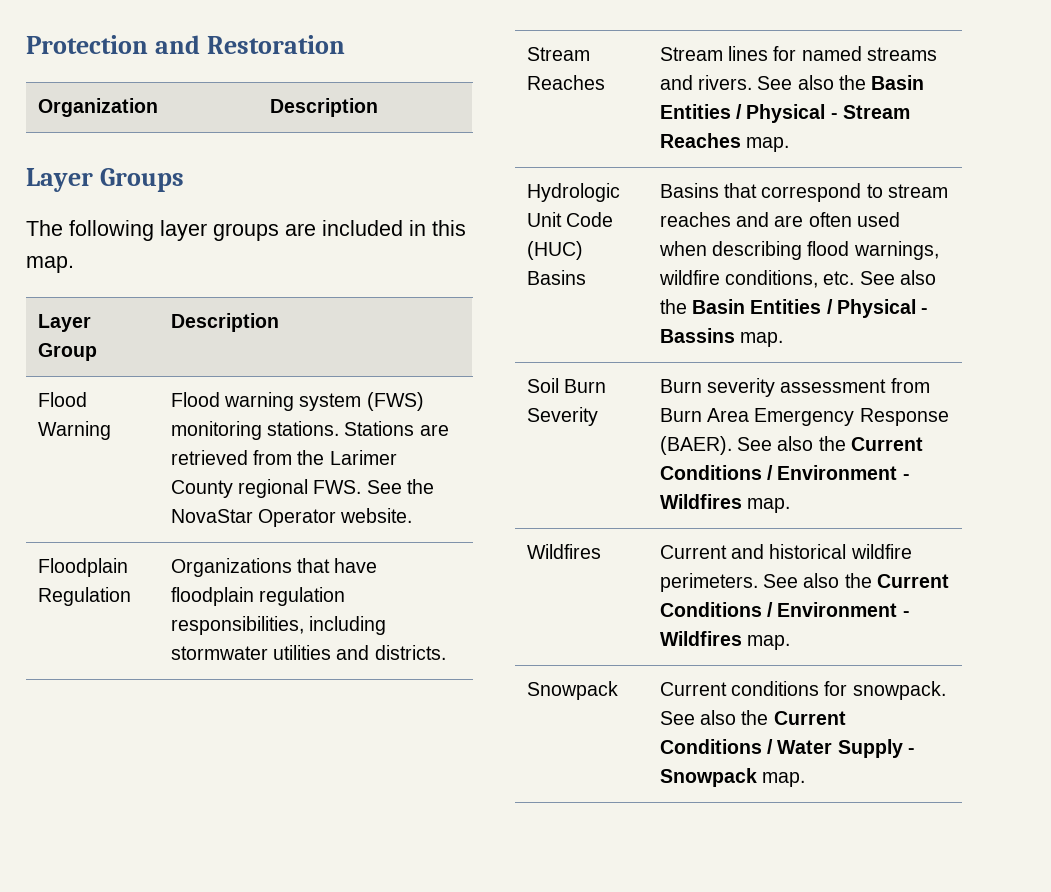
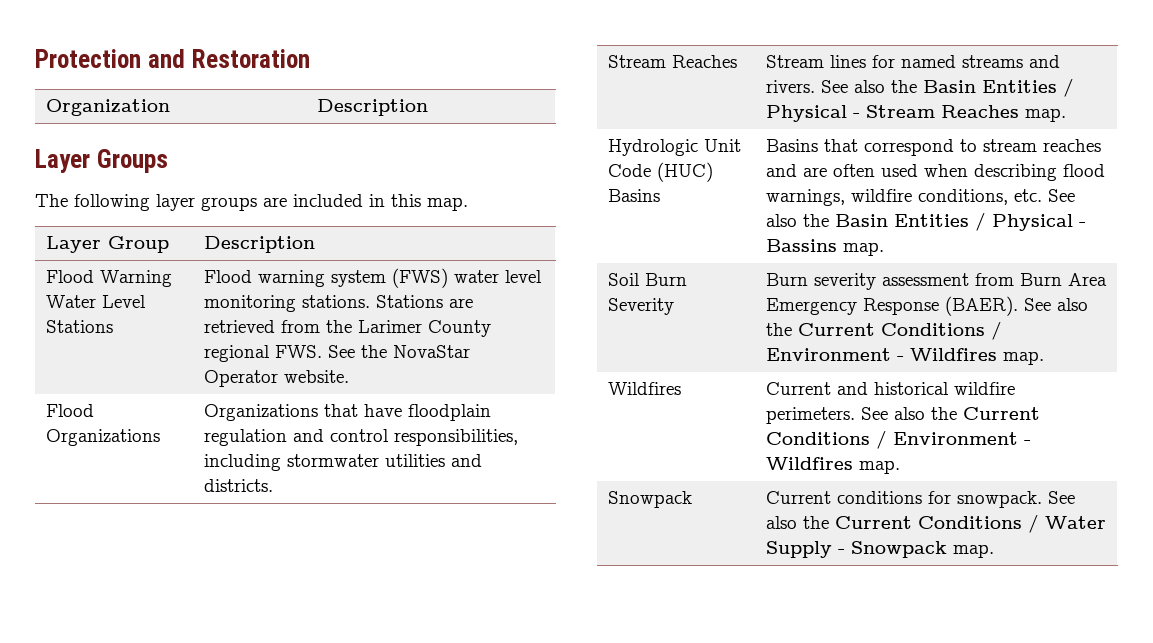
- Flood Warning | Flood warning system (FWS) monitoring stations. Stations are retrieved from the Larimer County regional FWS. See the NovaStar Operator website.
+ Flood Warning Water Level Stations | Flood warning system (FWS) water level monitoring stations. Stations are retrieved from the Larimer County regional FWS. See the NovaStar Operator website.
- Floodplain Regulation | Organizations that have floodplain regulation responsibilities, including stormwater utilities and districts.
+ Flood Organizations | Organizations that have floodplain regulation and control responsibilities, including stormwater utilities and districts.

